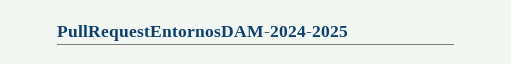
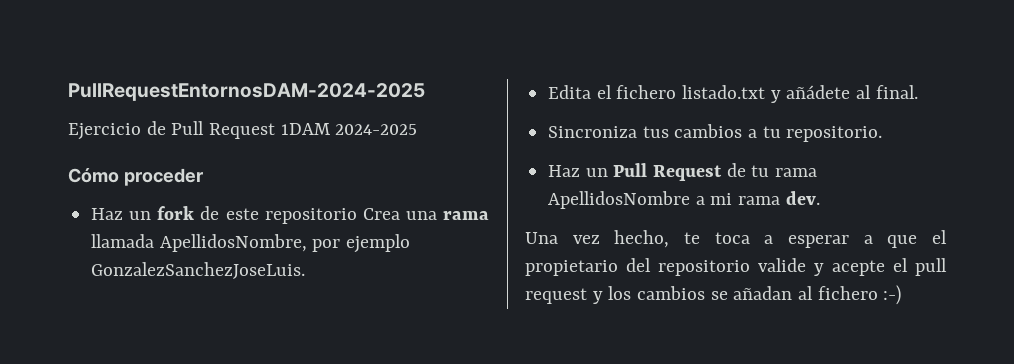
+ Ejercicio de Pull Request 1DAM 2024-2025
+ Cómo proceder
+ Haz un fork de este repositorio Crea una rama llamada ApellidosNombre, por ejemplo GonzalezSanchezJoseLuis.
+ Edita el fichero listado.txt y añádete al final.
+ Sincroniza tus cambios a tu repositorio.
+ Haz un Pull Request de tu rama ApellidosNombre a mi rama dev.
+ Una vez hecho, te toca a esperar a que el propietario del repositorio valide y acepte el pull request y los cambios se añadan al fichero :-)

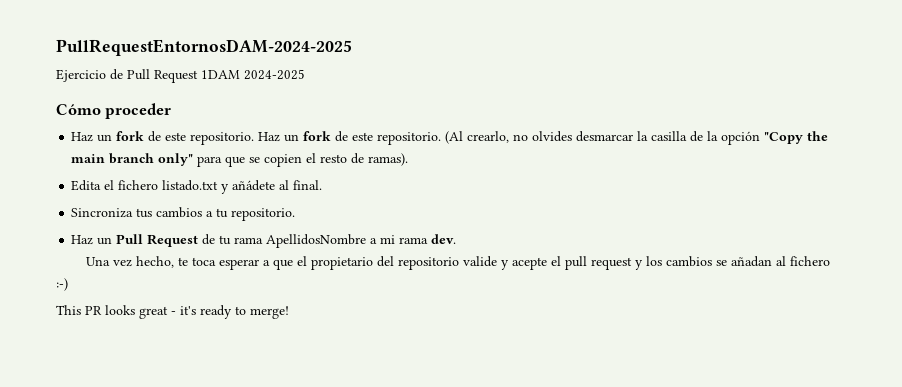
- Haz un fork de este repositorio Crea una rama llamada ApellidosNombre, por ejemplo GonzalezSanchezJoseLuis.
+ Haz un fork de este repositorio. Haz un fork de este repositorio. (Al crearlo, no olvides desmarcar la casilla de la opción "Copy the main branch only" para que se copien el resto de ramas).
- Una vez hecho, te toca a esperar a que el propietario del repositorio valide y acepte el pull request y los cambios se añadan al fichero :-)
+ Una vez hecho, te toca esperar a que el propietario del repositorio valide y acepte el pull request y los cambios se añadan al fichero :-)
+ This PR looks great - it's ready to merge!

